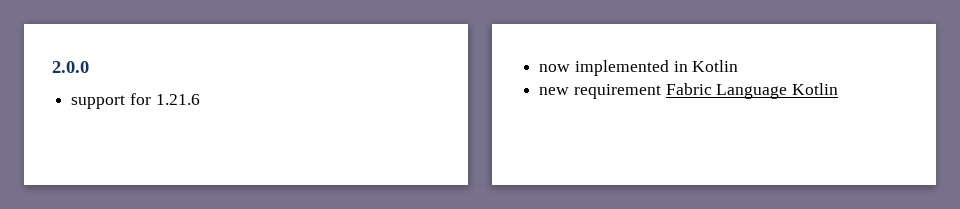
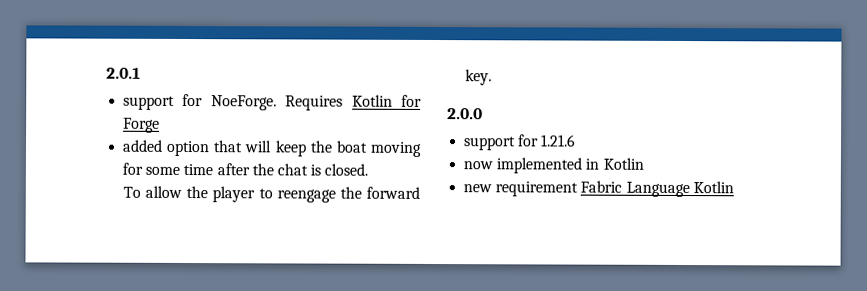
+ 2.0.1
+ support for NoeForge. Requires Kotlin for Forge
+ added option that will keep the boat moving for some time after the chat is closed.
+ To allow the player to reengage the forward key.

